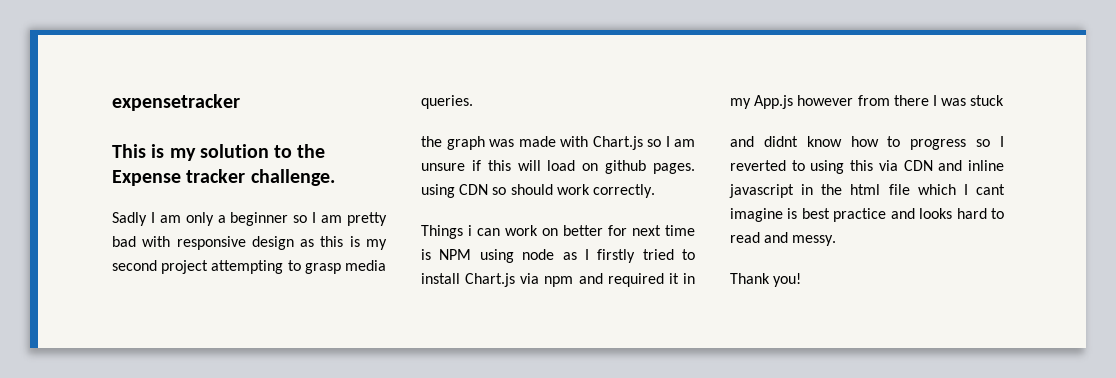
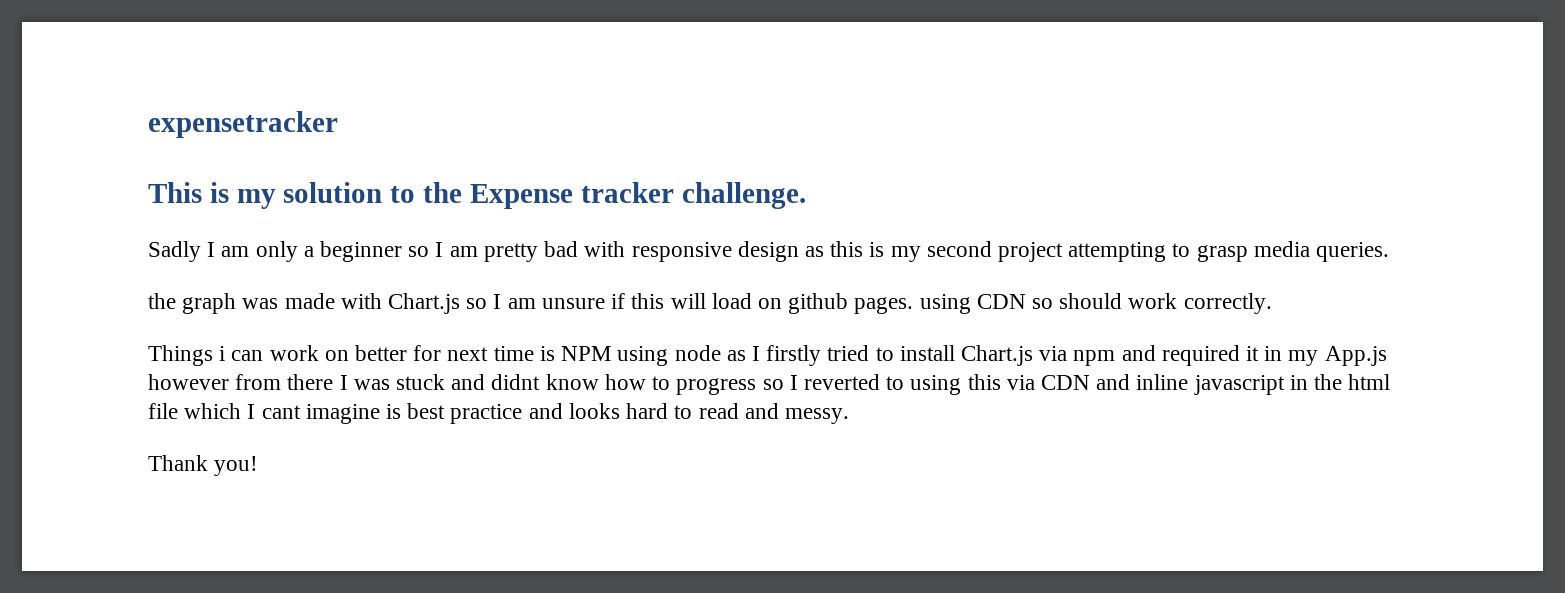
- Things i can work on better for next time is NPM using node as I firstly tried to install Chart.js via npm and required it in my App.js however from there I was stuck
- and didnt know how to progress so I reverted to using this via CDN and inline javascript in the html file which I cant imagine is best practice and looks hard to read and messy.
+ Things i can work on better for next time is NPM using node as I firstly tried to install Chart.js via npm and required it in my App.js however from there I was stuck and didnt know how to progress so I reverted to using this via CDN and inline javascript in the html file which I cant imagine is best practice and looks hard to read and messy.

